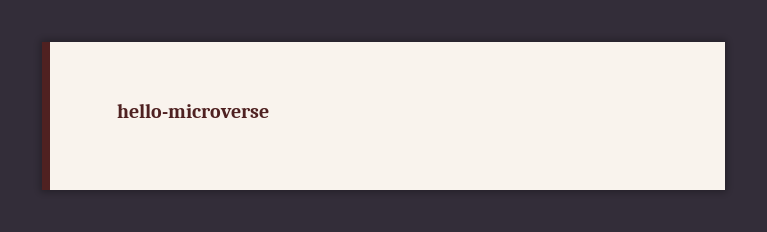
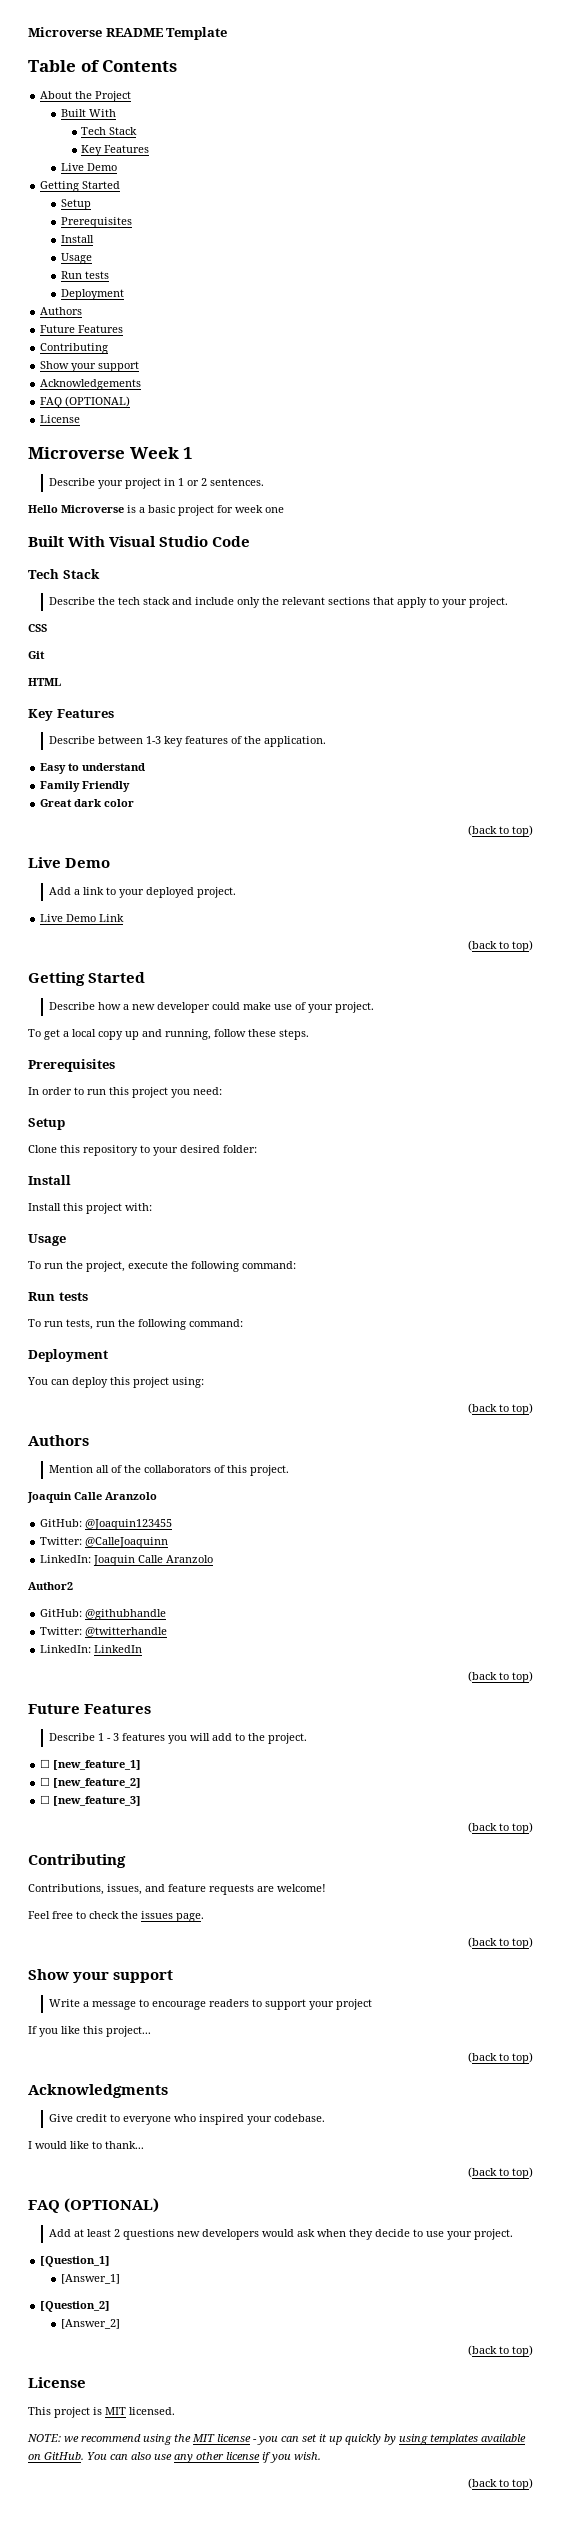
- hello-microverse
+ Microverse README Template
+ Table of Contents
+ About the Project
+ Built With
+ Tech Stack
+ Key Features
+ Live Demo
+ Getting Started
+ Setup
+ Prerequisites
+ Install
+ Usage
+ Run tests
+ Deployment
+ Authors
+ Future Features
+ Contributing
+ Show your support
+ Acknowledgements
+ FAQ (OPTIONAL)
+ License
+ Microverse Week 1
+ Describe your project in 1 or 2 sentences.
+ Hello Microverse is a basic project for week one
+ Built With Visual Studio Code
+ Tech Stack
+ Describe the tech stack and include only the relevant sections that apply to your project.
+ CSS
+ Git
+ HTML
+ Key Features
+ Describe between 1-3 key features of the application.
+ Easy to understand
+ Family Friendly
+ Great dark color
+ (back to top)
+ Live Demo
+ Add a link to your deployed project.
+ Live Demo Link
+ (back to top)
+ Getting Started
+ Describe how a new developer could make use of your project.
+ To get a local copy up and running, follow these steps.
+ Prerequisites
+ In order to run this project you need:
+ Setup
+ Clone this repository to your desired folder:
+ Install
+ Install this project with:
+ Usage
+ To run the project, execute the following command:
+ Run tests
+ To run tests, run the following command:
+ Deployment
+ You can deploy this project using:
+ (back to top)
+ Authors
+ Mention all of the collaborators of this project.
+ Joaquin Calle Aranzolo
+ GitHub: @Joaquin123455
+ Twitter: @CalleJoaquinn
+ LinkedIn: Joaquin Calle Aranzolo
+ Author2
+ GitHub: @githubhandle
+ Twitter: @twitterhandle
+ LinkedIn: LinkedIn
+ (back to top)
+ Future Features
+ Describe 1 - 3 features you will add to the project.
+ ☐ [new_feature_1]
+ ☐ [new_feature_2]
+ ☐ [new_feature_3]
+ (back to top)
+ Contributing
+ Contributions, issues, and feature requests are welcome!
+ Feel free to check the issues page.
+ (back to top)
+ Show your support
+ Write a message to encourage readers to support your project
+ If you like this project...
+ (back to top)
+ Acknowledgments
+ Give credit to everyone who inspired your codebase.
+ I would like to thank...
+ (back to top)
+ FAQ (OPTIONAL)
+ Add at least 2 questions new developers would ask when they decide to use your project.
+ [Question_1]
+ [Answer_1]
+ [Question_2]
+ [Answer_2]
+ (back to top)
+ License
+ This project is MIT licensed.
+ NOTE: we recommend using the MIT license - you can set it up quickly by using templates available on GitHub. You can also use any other license if you wish.
+ (back to top)

